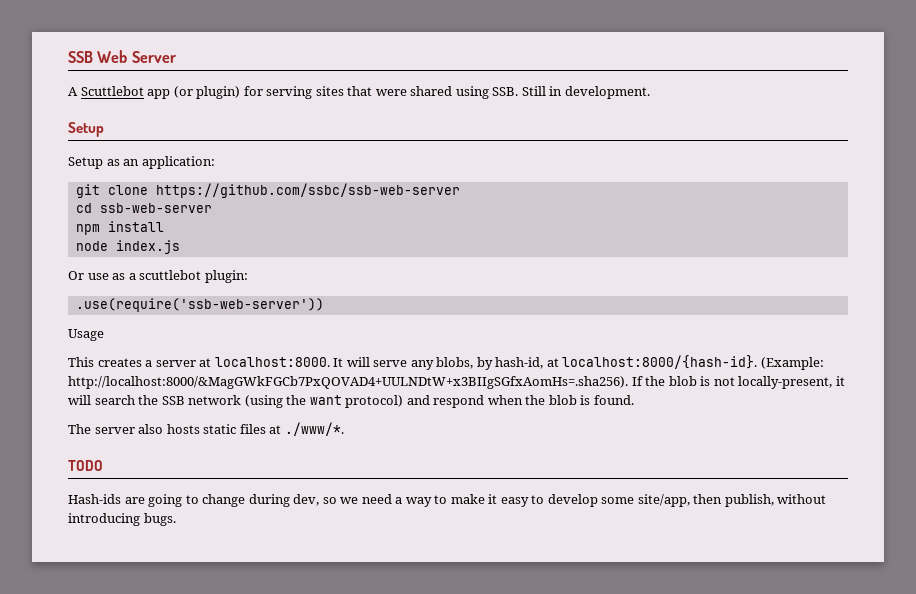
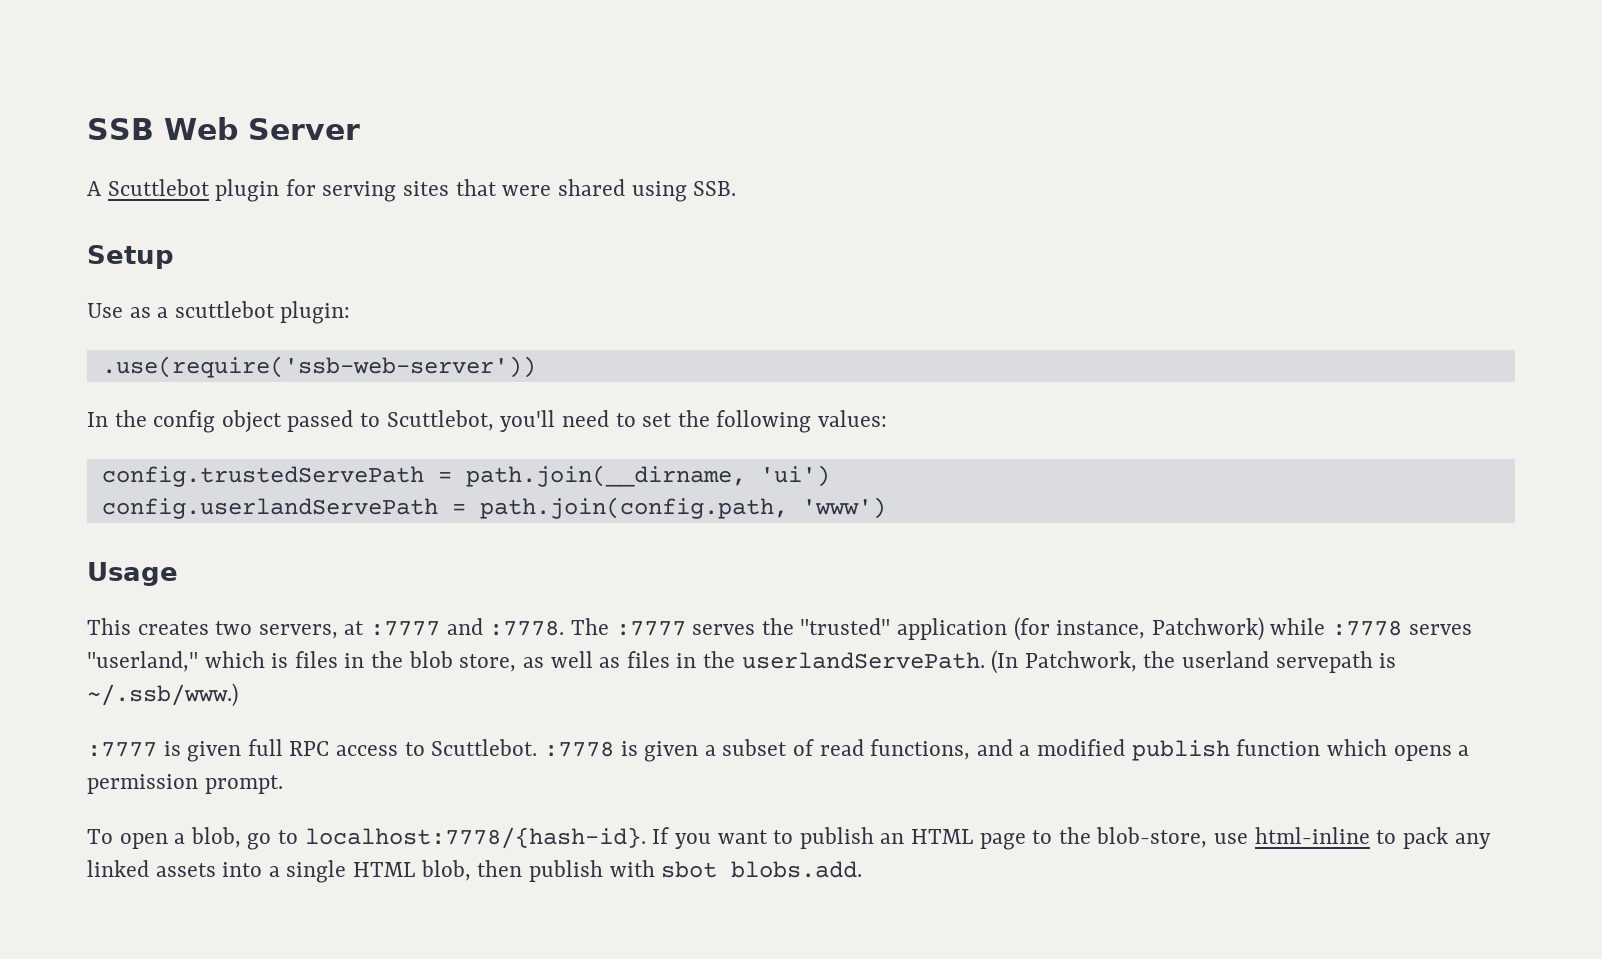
- A Scuttlebot app (or plugin) for serving sites that were shared using SSB. Still in development.
+ A Scuttlebot plugin for serving sites that were shared using SSB.
  Setup
- Setup as an application:
- git clone https://github.com/ssbc/ssb-web-server
- cd ssb-web-server
- npm install
- node index.js
- Or use as a scuttlebot plugin:
+ Use as a scuttlebot plugin:
+ In the config object passed to Scuttlebot, you'll need to set the following values:
+ config.trustedServePath = path.join(__dirname, 'ui')
+ config.userlandServePath = path.join(config.path, 'www')
  Usage
- This creates a server at localhost:8000. It will serve any blobs, by hash-id, at localhost:8000/{hash-id}. (Example: http://localhost:8000/&MagGWkFGCb7PxQOVAD4+UULNDtW+x3BIIgSGfxAomHs=.sha256). If the blob is not locally-present, it will search the SSB network (using the want protocol) and respond when the blob is found.
- The server also hosts static files at ./www/*.
- TODO
- Hash-ids are going to change during dev, so we need a way to make it easy to develop some site/app, then publish, without introducing bugs.
+ This creates two servers, at :7777 and :7778. The :7777 serves the "trusted" application (for instance, Patchwork) while :7778 serves "userland," which is files in the blob store, as well as files in the userlandServePath. (In Patchwork, the userland servepath is ~/.ssb/www.)
+ :7777 is given full RPC access to Scuttlebot. :7778 is given a subset of read functions, and a modified publish function which opens a permission prompt.
+ To open a blob, go to localhost:7778/{hash-id}. If you want to publish an HTML page to the blob-store, use html-inline to pack any linked assets into a single HTML blob, then publish with sbot blobs.add.

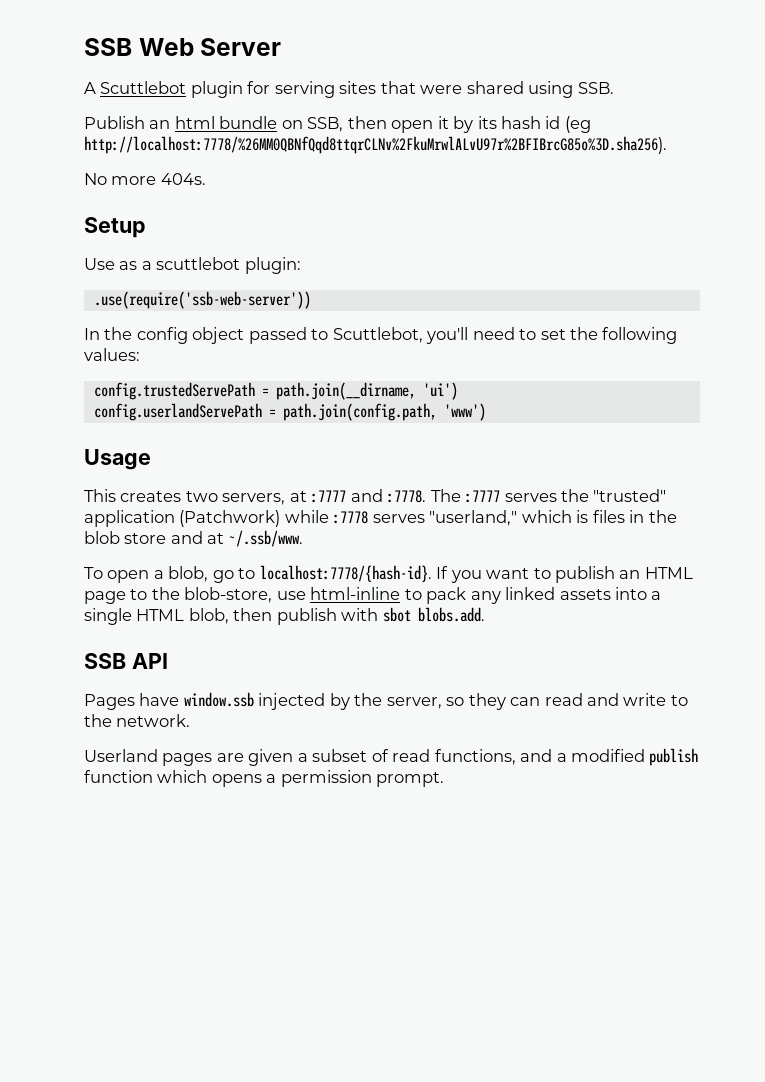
+ Publish an html bundle on SSB, then open it by its hash id (eg http://localhost:7778/%26MM0QBNfQqd8ttqrCLNv%2FkuMrwlALvU97r%2BFIBrcG85o%3D.sha256).
+ No more 404s.
- The :7777 serves the "trusted" application (for instance, Patchwork) while :7778 serves "userland," which is files in the blob store, as well as files in the userlandServePath. (In Patchwork, the userland servepath is ~/.ssb/www.)
- :7777 is given full RPC access to Scuttlebot. :7778 is given a subset of read functions, and a modified publish function which opens a permission prompt.
+ The :7777 serves the "trusted" application (Patchwork) while :7778 serves "userland," which is files in the blob store and at ~/.ssb/www.
+ SSB API
+ Pages have window.ssb injected by the server, so they can read and write to the network.
+ Userland pages are given a subset of read functions, and a modified publish function which opens a permission prompt.

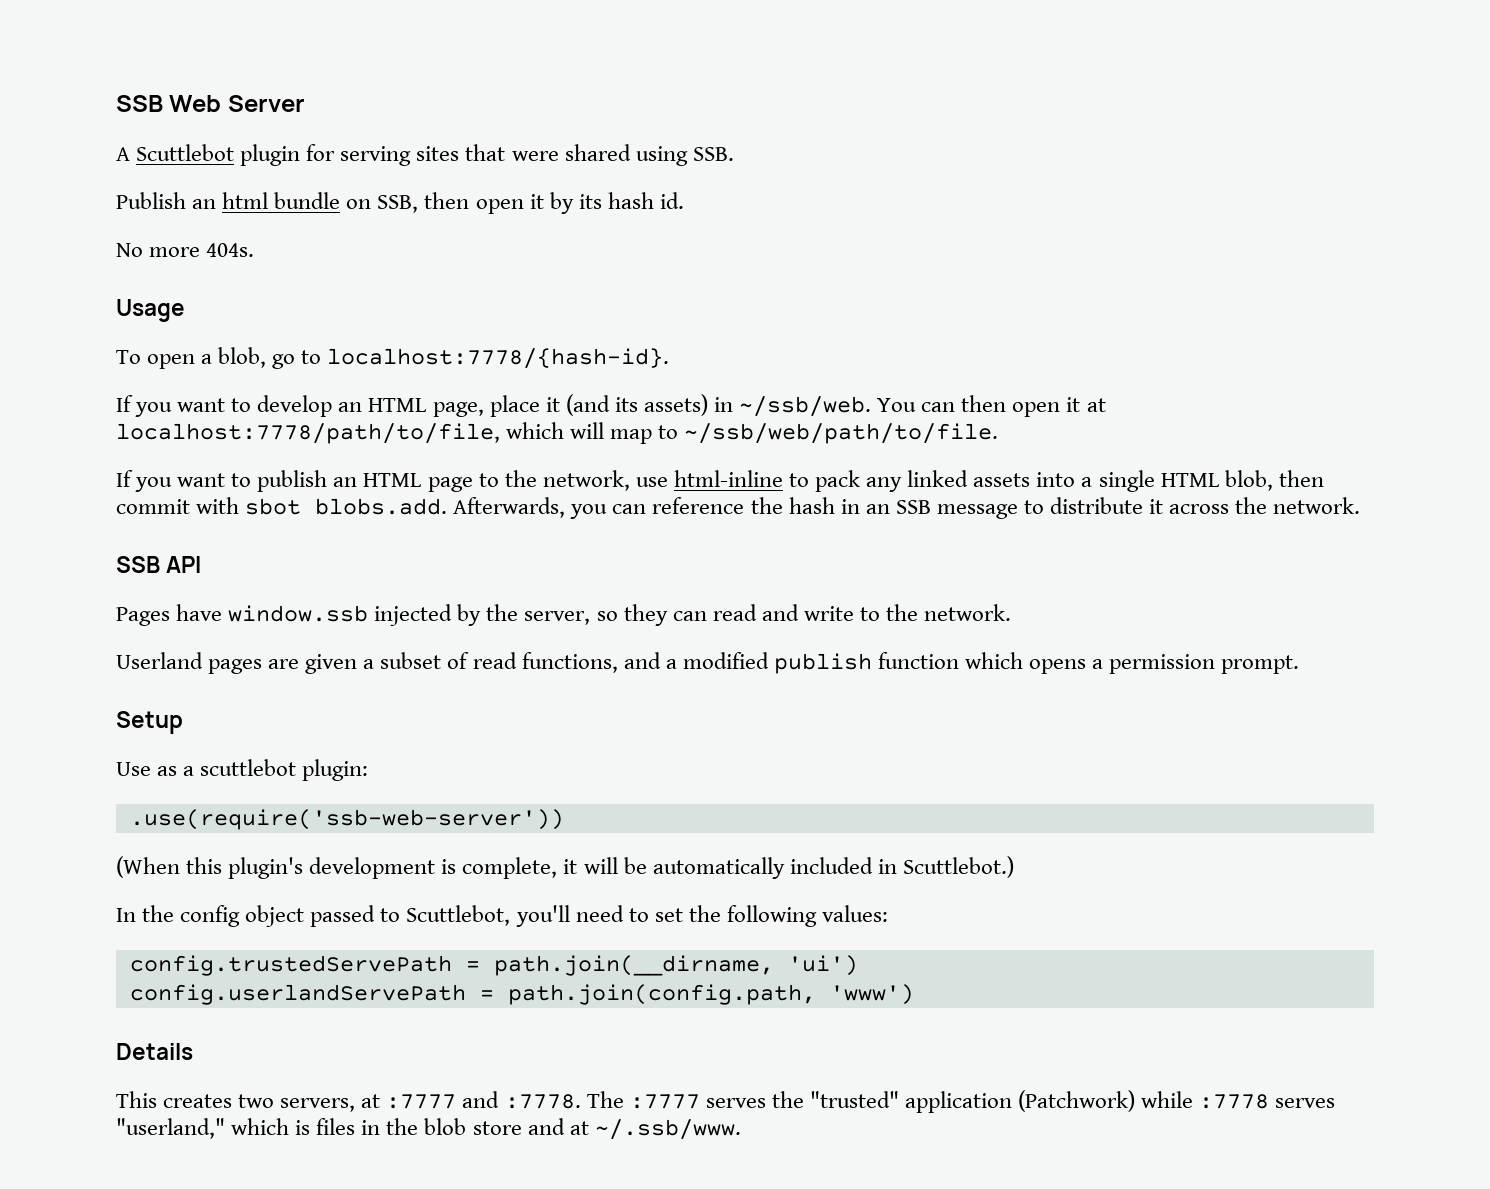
- Publish an html bundle on SSB, then open it by its hash id (eg http://localhost:7778/%26MM0QBNfQqd8ttqrCLNv%2FkuMrwlALvU97r%2BFIBrcG85o%3D.sha256).
+ Publish an html bundle on SSB, then open it by its hash id.
- Setup
- Use as a scuttlebot plugin:
- .use(require('ssb-web-server'))
- In the config object passed to Scuttlebot, you'll need to set the following values:
- config.trustedServePath = path.join(__dirname, 'ui')
- config.userlandServePath = path.join(config.path, 'www')
  Usage
- This creates two servers, at :7777 and :7778. The :7777 serves the "trusted" application (Patchwork) while :7778 serves "userland," which is files in the blob store and at ~/.ssb/www.
- To open a blob, go to localhost:7778/{hash-id}. If you want to publish an HTML page to the blob-store, use html-inline to pack any linked assets into a single HTML blob, then publish with sbot blobs.add.
+ To open a blob, go to localhost:7778/{hash-id}.
+ If you want to develop an HTML page, place it (and its assets) in ~/ssb/web. You can then open it at localhost:7778/path/to/file, which will map to ~/ssb/web/path/to/file.
+ If you want to publish an HTML page to the network, use html-inline to pack any linked assets into a single HTML blob, then commit with sbot blobs.add. Afterwards, you can reference the hash in an SSB message to distribute it across the network.
+ Setup
+ Use as a scuttlebot plugin:
+ .use(require('ssb-web-server'))
+ (When this plugin's development is complete, it will be automatically included in Scuttlebot.)
+ In the config object passed to Scuttlebot, you'll need to set the following values:
+ config.trustedServePath = path.join(__dirname, 'ui')
+ config.userlandServePath = path.join(config.path, 'www')
+ Details
+ This creates two servers, at :7777 and :7778. The :7777 serves the "trusted" application (Patchwork) while :7778 serves "userland," which is files in the blob store and at ~/.ssb/www.

